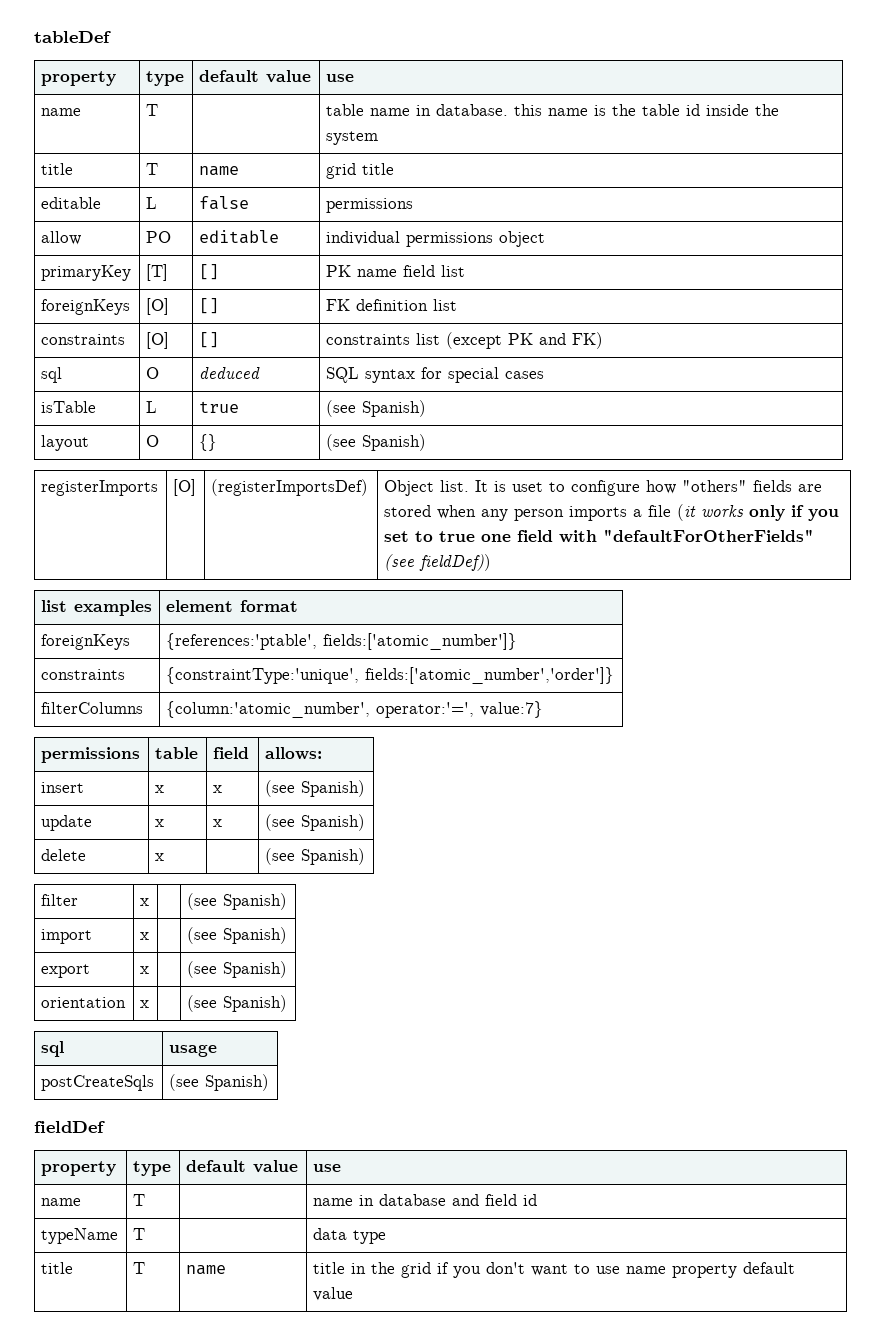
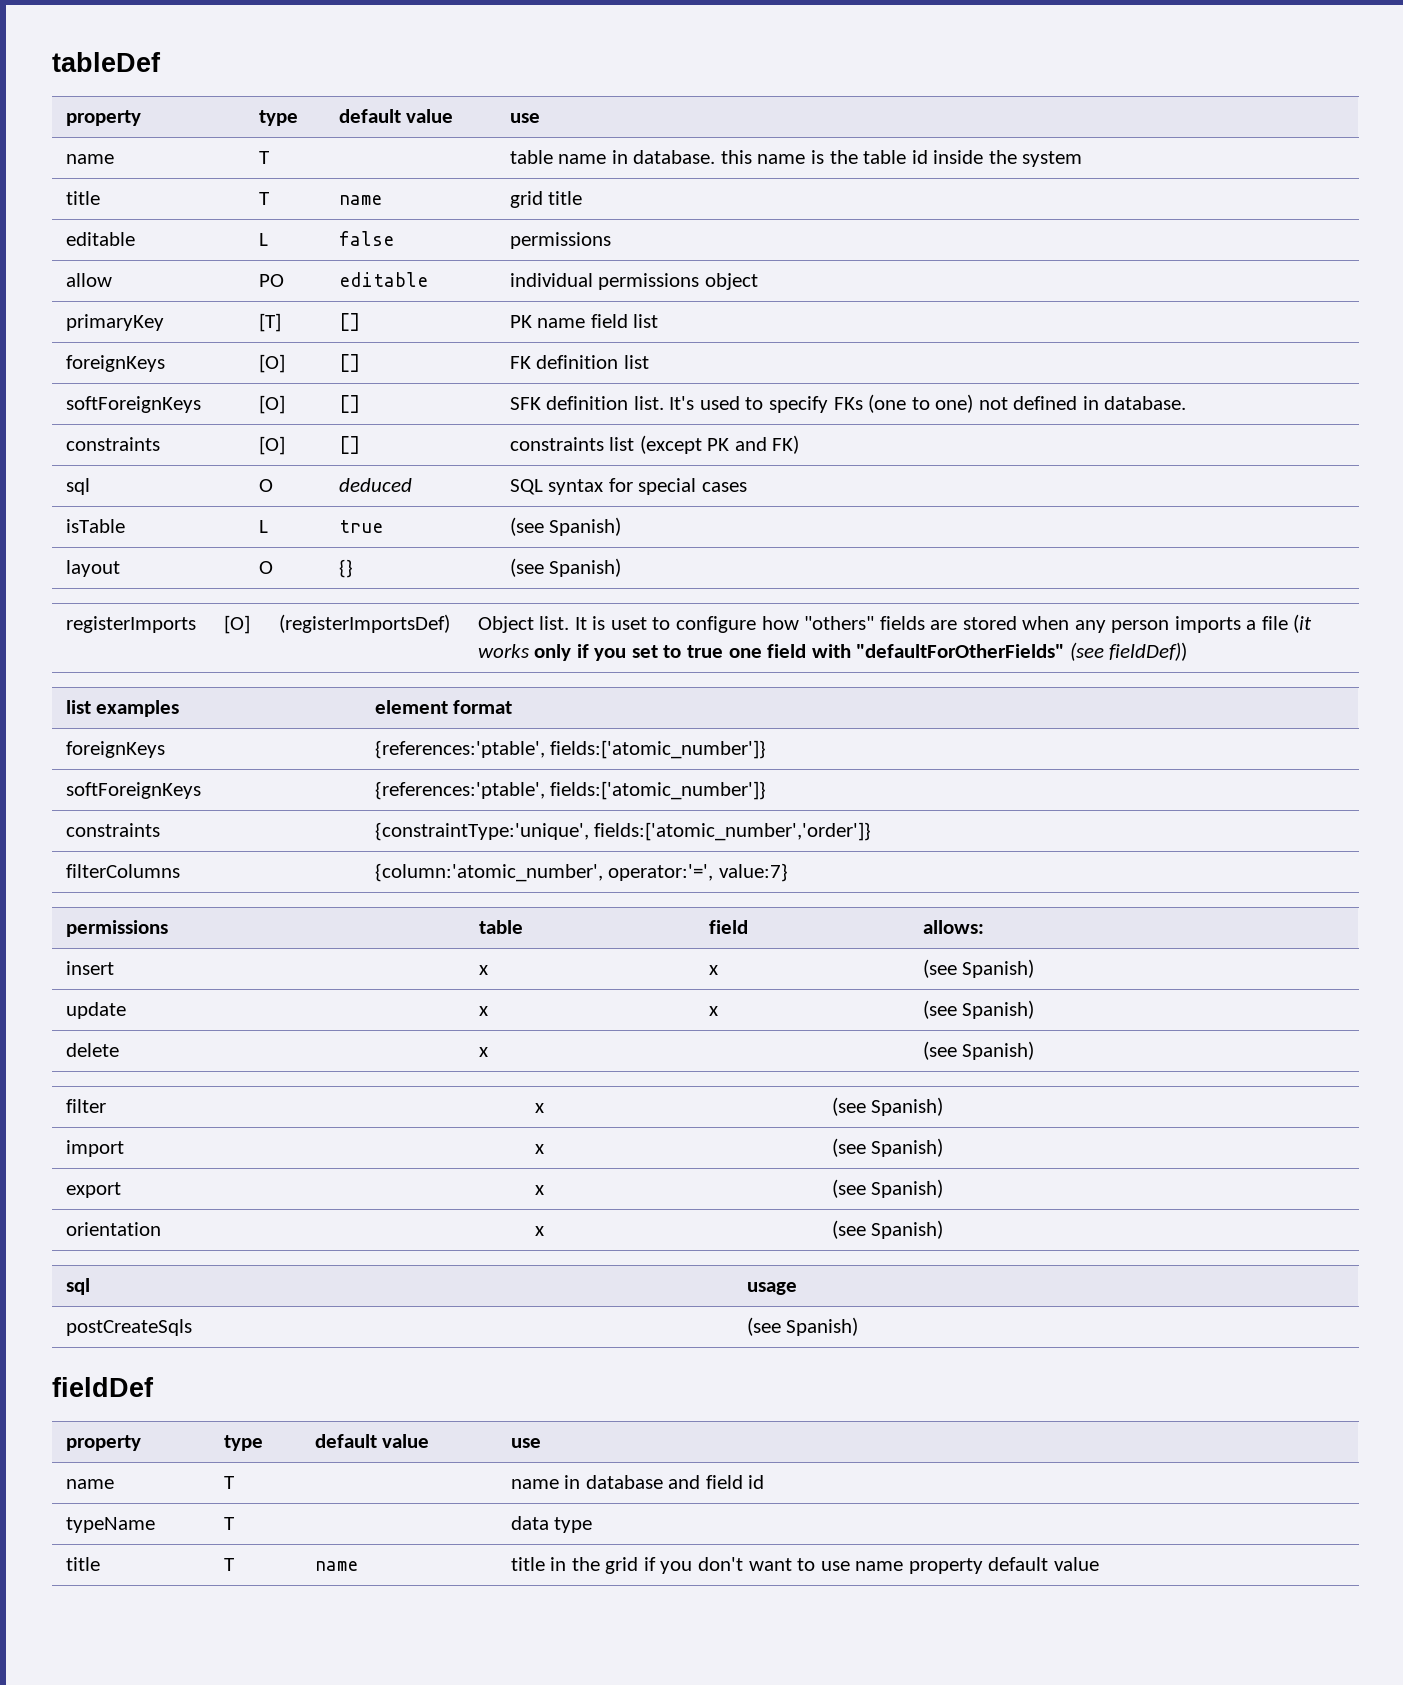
+ softForeignKeys | [O] | [] | SFK definition list. It's used to specify FKs (one to one) not defined in database.
+ softForeignKeys | {references:'ptable', fields:['atomic_number']}

